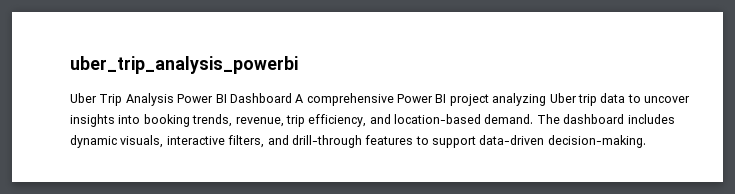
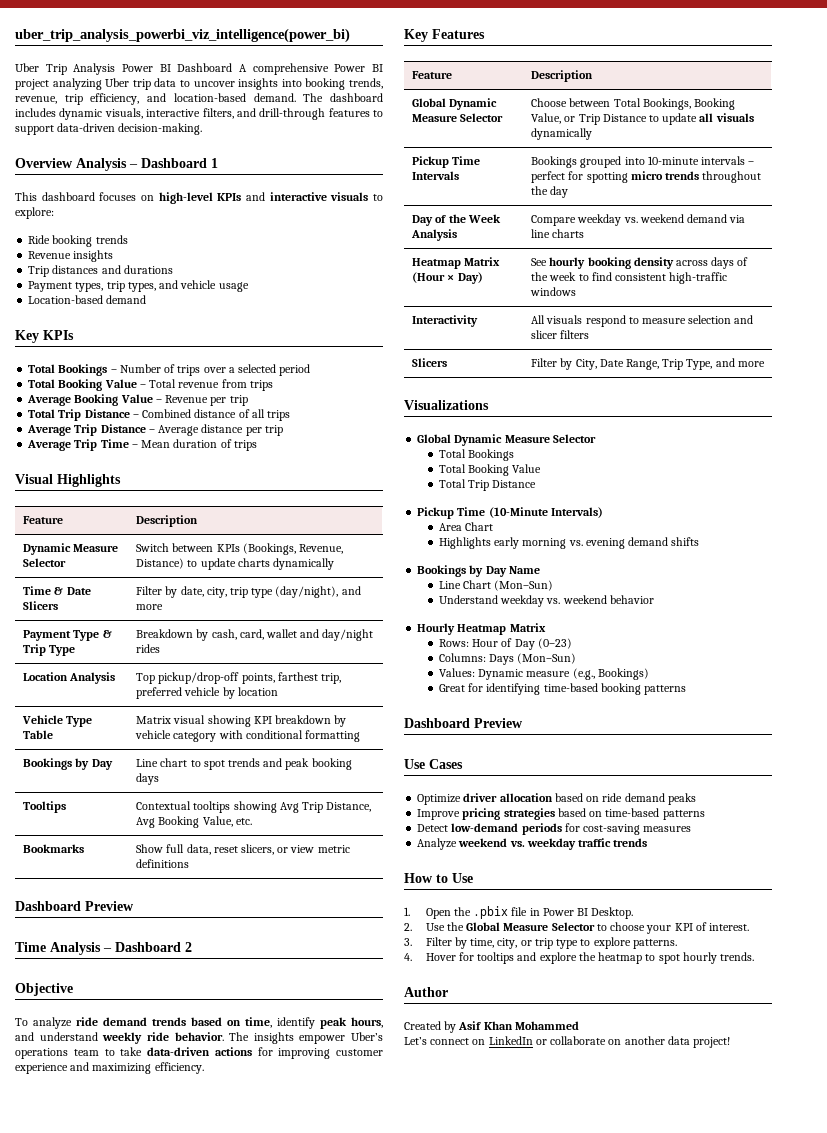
- uber_trip_analysis_powerbi
+ uber_trip_analysis_powerbi_viz_intelligence(power_bi)
+ Overview Analysis – Dashboard 1
+ This dashboard focuses on high-level KPIs and interactive visuals to explore:
+ Ride booking trends
+ Revenue insights
+ Trip distances and durations
+ Payment types, trip types, and vehicle usage
+ Location-based demand
+ Key KPIs
+ Total Bookings – Number of trips over a selected period
+ Total Booking Value – Total revenue from trips
+ Average Booking Value – Revenue per trip
+ Total Trip Distance – Combined distance of all trips
+ Average Trip Distance – Average distance per trip
+ Average Trip Time – Mean duration of trips
+ Visual Highlights
+ Feature | Description
+ Dynamic Measure Selector | Switch between KPIs (Bookings, Revenue, Distance) to update charts dynamically
+ Time & Date Slicers | Filter by date, city, trip type (day/night), and more
+ Payment Type & Trip Type | Breakdown by cash, card, wallet and day/night rides
+ Location Analysis | Top pickup/drop-off points, farthest trip, preferred vehicle by location
+ Vehicle Type Table | Matrix visual showing KPI breakdown by vehicle category with conditional formatting
+ Bookings by Day | Line chart to spot trends and peak booking days
+ Tooltips | Contextual tooltips showing Avg Trip Distance, Avg Booking Value, etc.
+ Bookmarks | Show full data, reset slicers, or view metric definitions
+ Dashboard Preview
+ Time Analysis – Dashboard 2
+ Objective
+ To analyze ride demand trends based on time, identify peak hours, and understand weekly ride behavior. The insights empower Uber’s operations team to take data-driven actions for improving customer experience and maximizing efficiency.
+ Key Features
+ Feature | Description
+ Global Dynamic Measure Selector | Choose between Total Bookings, Booking Value, or Trip Distance to update all visuals dynamically
+ Pickup Time Intervals | Bookings grouped into 10-minute intervals – perfect for spotting micro trends throughout the day
+ Day of the Week Analysis | Compare weekday vs. weekend demand via line charts
+ Heatmap Matrix (Hour × Day) | See hourly booking density across days of the week to find consistent high-traffic windows
+ Interactivity | All visuals respond to measure selection and slicer filters
+ Slicers | Filter by City, Date Range, Trip Type, and more
+ Visualizations
+ Global Dynamic Measure Selector
+ Total Bookings
+ Total Booking Value
+ Total Trip Distance
+ Pickup Time (10-Minute Intervals)
+ Area Chart
+ Highlights early morning vs. evening demand shifts
+ Bookings by Day Name
+ Line Chart (Mon–Sun)
+ Understand weekday vs. weekend behavior
+ Hourly Heatmap Matrix
+ Rows: Hour of Day (0–23)
+ Columns: Days (Mon–Sun)
+ Values: Dynamic measure (e.g., Bookings)
+ Great for identifying time-based booking patterns
+ Dashboard Preview
+ Use Cases
+ Optimize driver allocation based on ride demand peaks
+ Improve pricing strategies based on time-based patterns
+ Detect low-demand periods for cost-saving measures
+ Analyze weekend vs. weekday traffic trends
+ How to Use
+ 1. Open the .pbix file in Power BI Desktop.
+ 2. Use the Global Measure Selector to choose your KPI of interest.
+ 3. Filter by time, city, or trip type to explore patterns.
+ 4. Hover for tooltips and explore the heatmap to spot hourly trends.
+ Author
+ Created by Asif Khan Mohammed
+ Let’s connect on LinkedIn or collaborate on another data project!

